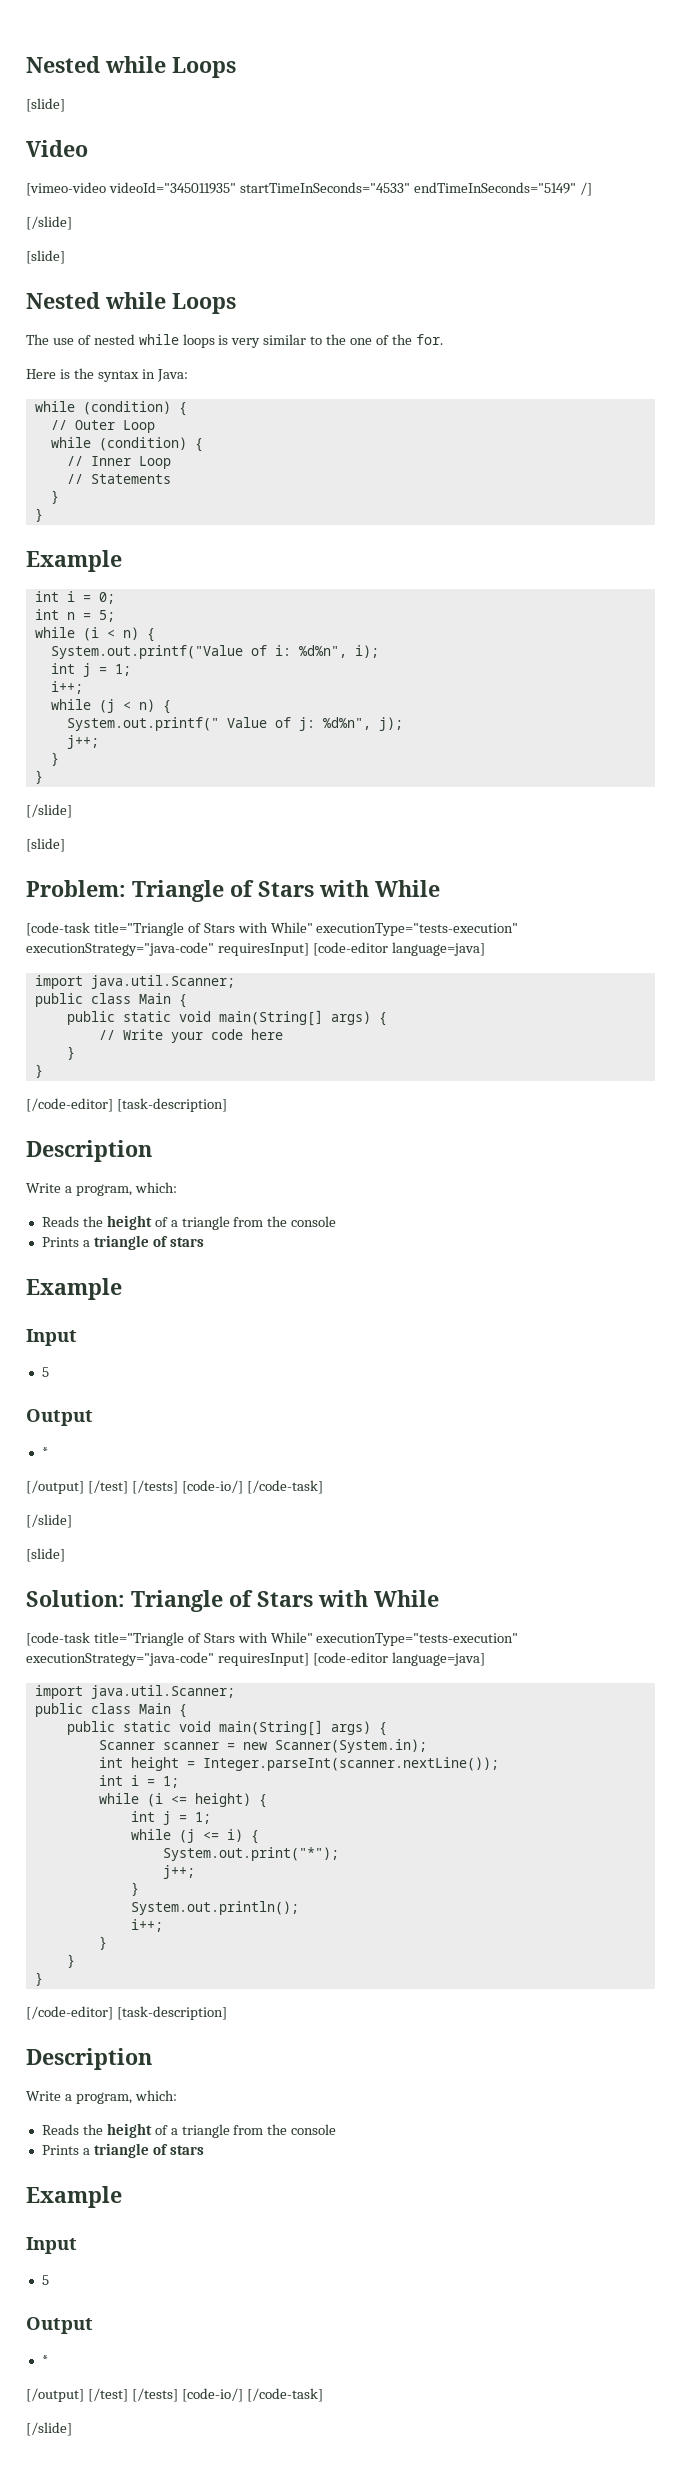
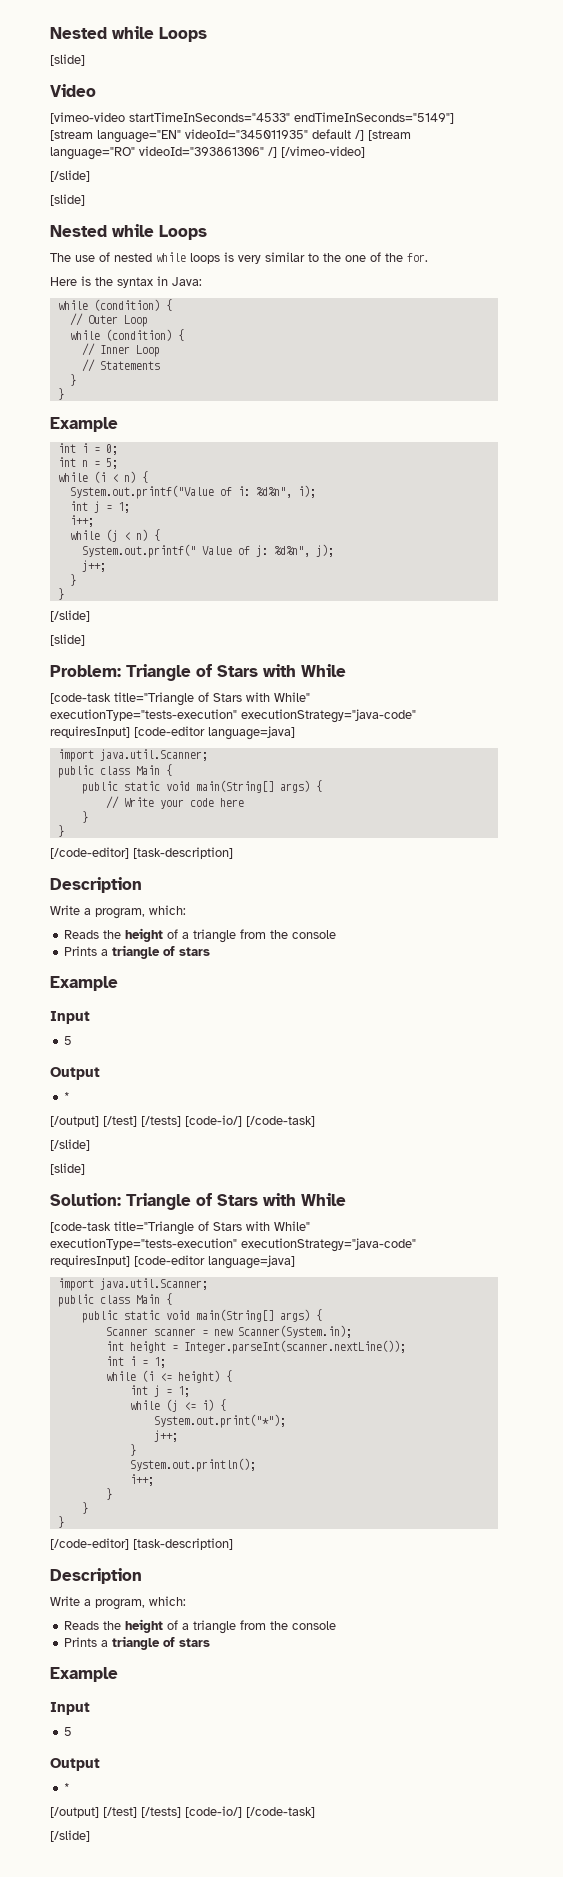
- [vimeo-video videoId="345011935" startTimeInSeconds="4533" endTimeInSeconds="5149" /]
+ [vimeo-video startTimeInSeconds="4533" endTimeInSeconds="5149"] [stream language="EN" videoId="345011935" default /] [stream language="RO" videoId="393861306" /] [/vimeo-video]

